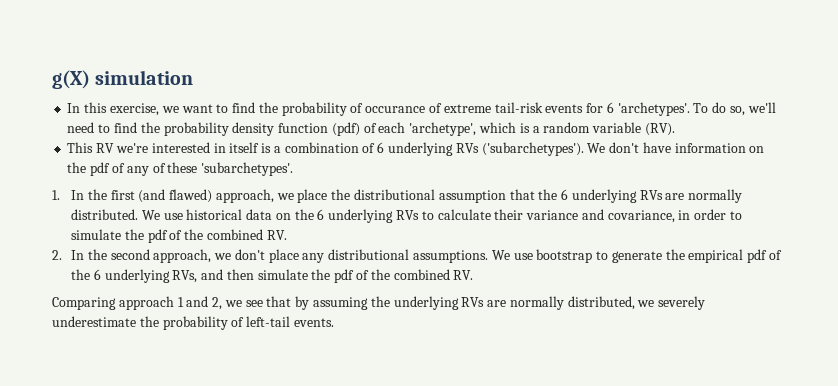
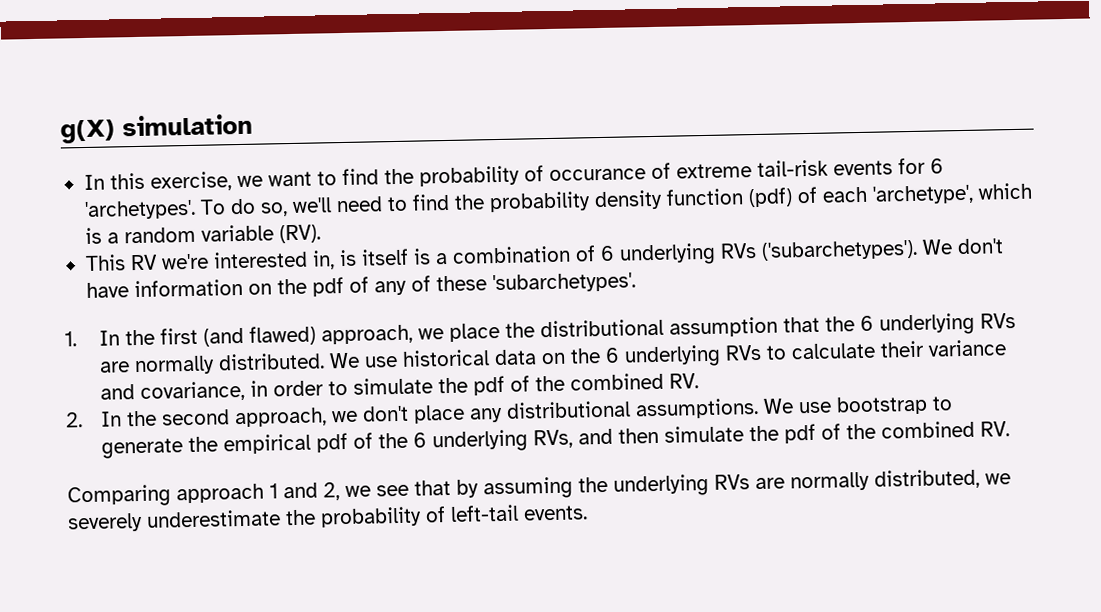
- This RV we're interested in itself is a combination of 6 underlying RVs ('subarchetypes').
+ This RV we're interested in, is itself is a combination of 6 underlying RVs ('subarchetypes').

